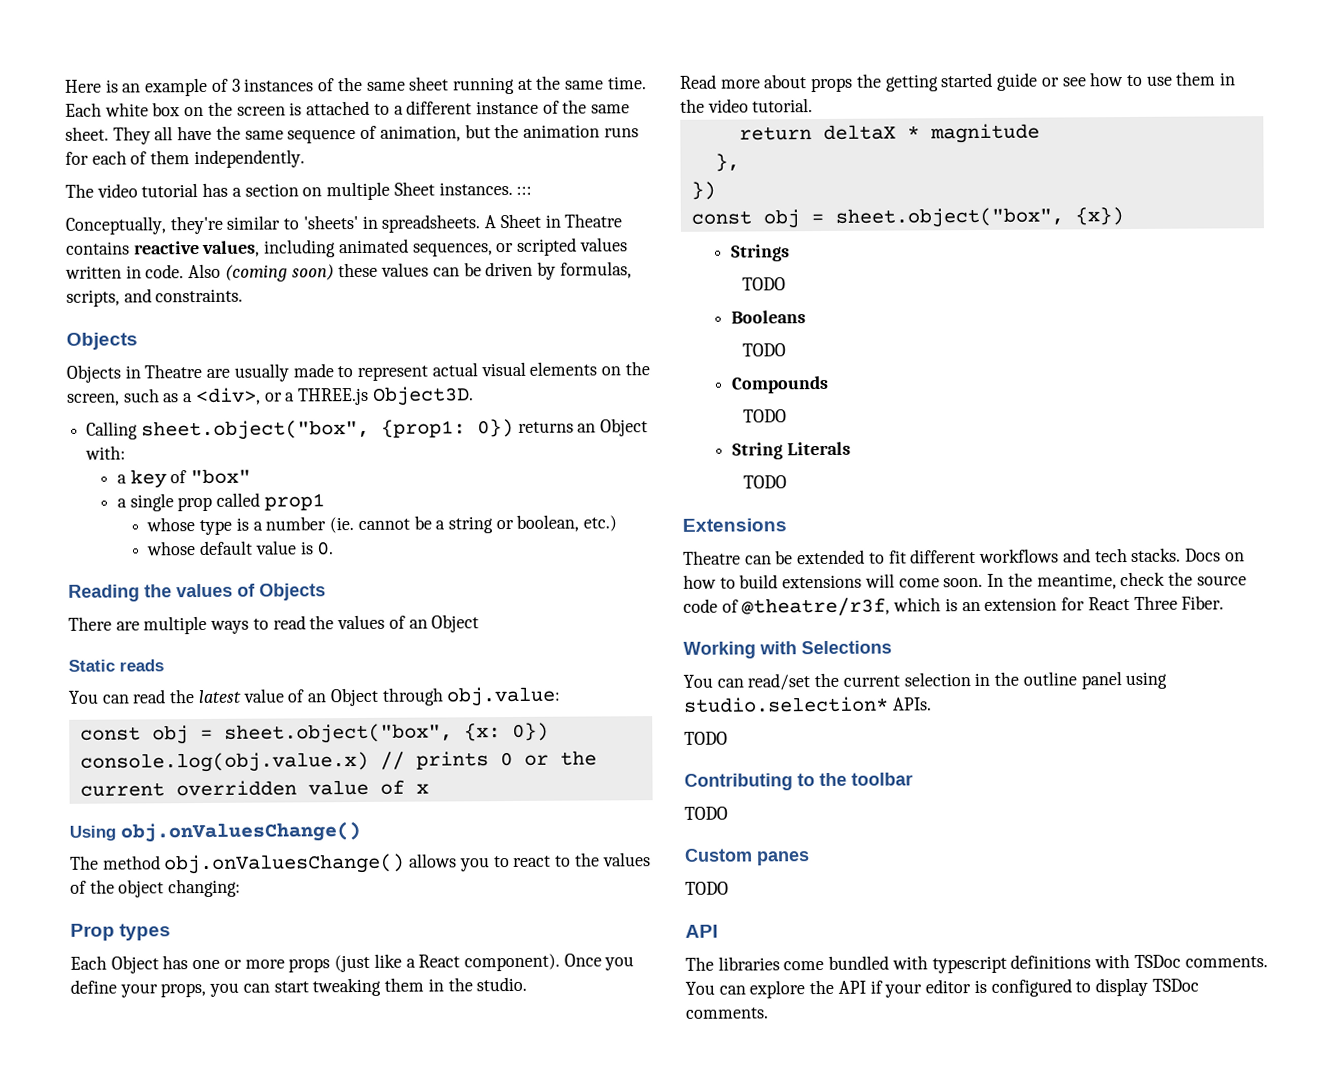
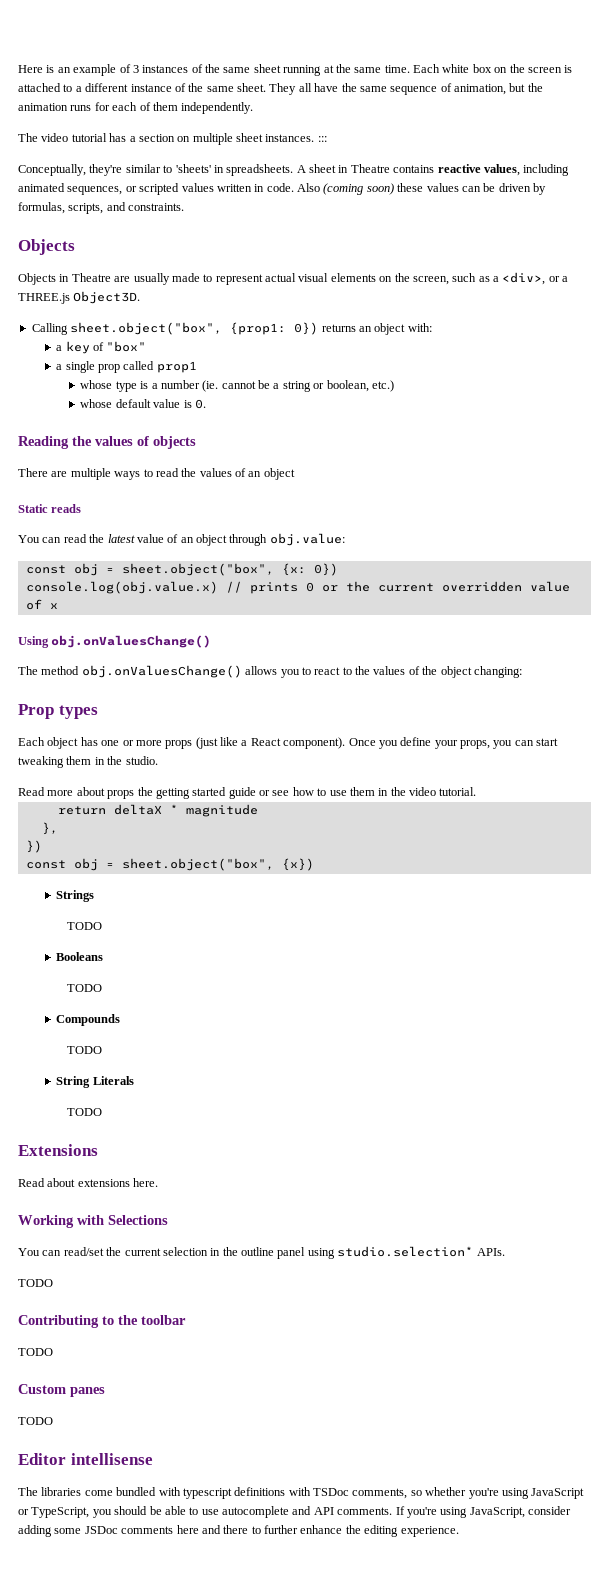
- The video tutorial has a section on multiple Sheet instances. :::
+ The video tutorial has a section on multiple sheet instances. :::
- A Sheet in Theatre contains reactive values, including animated sequences, or scripted values written in code.
+ A sheet in Theatre contains reactive values, including animated sequences, or scripted values written in code.
- Calling sheet.object("box", {prop1: 0}) returns an Object with:
+ Calling sheet.object("box", {prop1: 0}) returns an object with:
- Reading the values of Objects
+ Reading the values of objects
- There are multiple ways to read the values of an Object
+ There are multiple ways to read the values of an object
- You can read the latest value of an Object through obj.value:
+ You can read the latest value of an object through obj.value:
- Each Object has one or more props (just like a React component).
+ Each object has one or more props (just like a React component).
- Theatre can be extended to fit different workflows and tech stacks. Docs on how to build extensions will come soon. In the meantime, check the source code of @theatre/r3f, which is an extension for React Three Fiber.
+ Read about extensions here.
  Custom panes
  TODO
- API
+ Editor intellisense
- The libraries come bundled with typescript definitions with TSDoc comments. You can explore the API if your editor is configured to display TSDoc comments.
+ The libraries come bundled with typescript definitions with TSDoc comments, so whether you're using JavaScript or TypeScript, you should be able to use autocomplete and API comments. If you're using JavaScript, consider adding some JSDoc comments here and there to further enhance the editing experience.

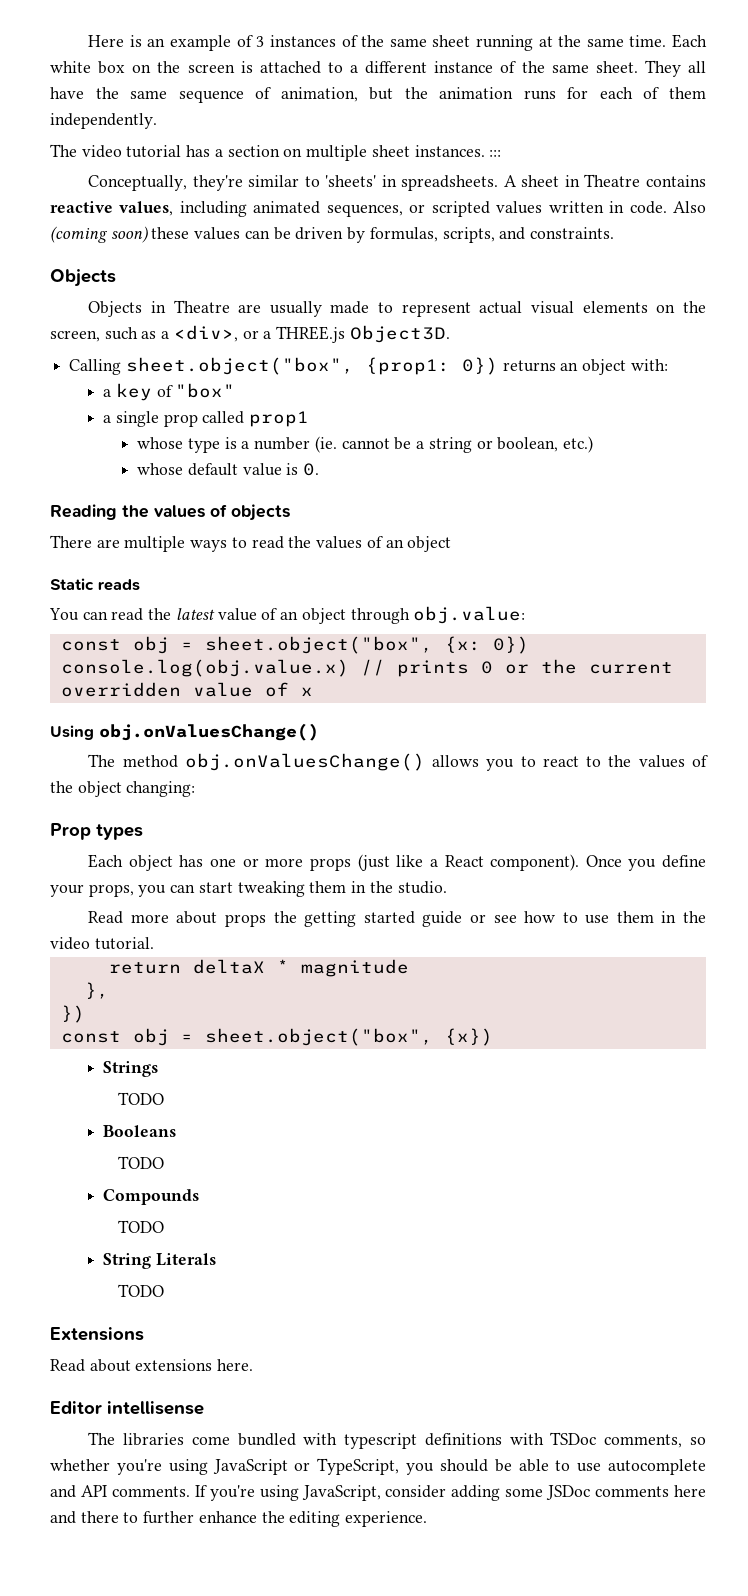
- Working with Selections
- You can read/set the current selection in the outline panel using studio.selection* APIs.
- TODO
- Contributing to the toolbar
- TODO
- Custom panes
- TODO

